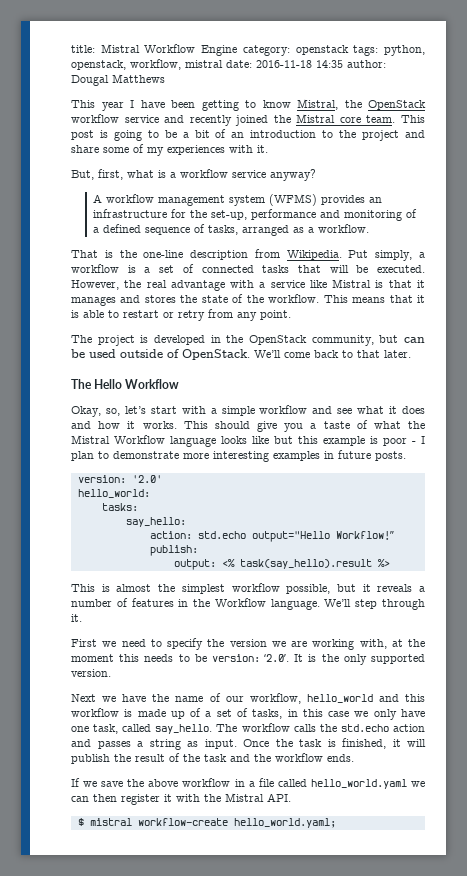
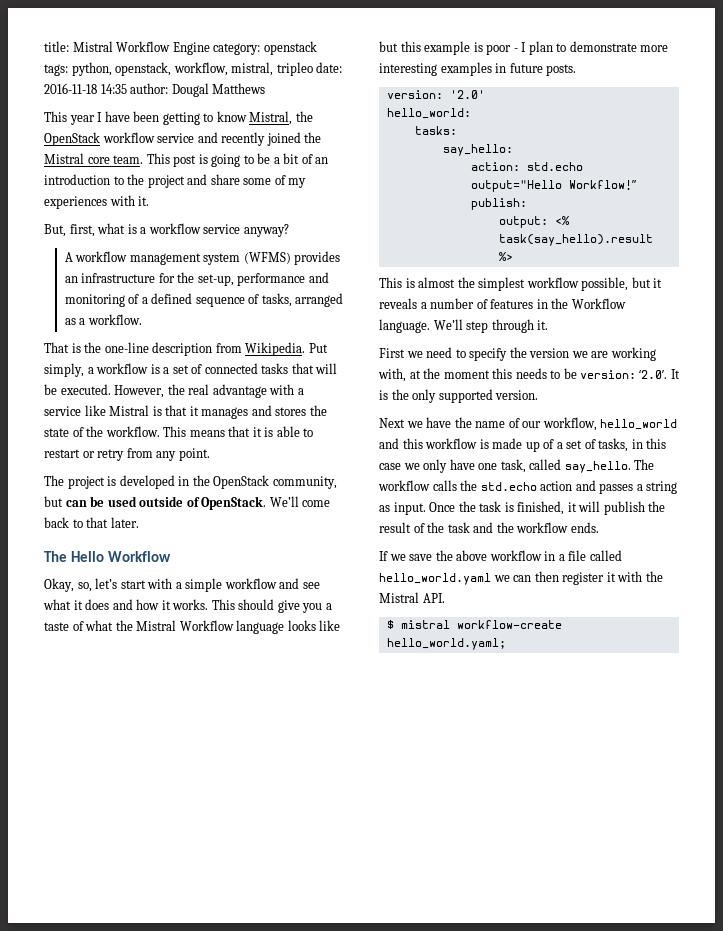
- title: Mistral Workflow Engine category: openstack tags: python, openstack, workflow, mistral date: 2016-11-18 14:35 author: Dougal Matthews
+ title: Mistral Workflow Engine category: openstack tags: python, openstack, workflow, mistral, tripleo date: 2016-11-18 14:35 author: Dougal Matthews

